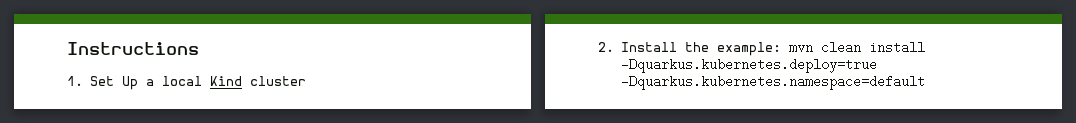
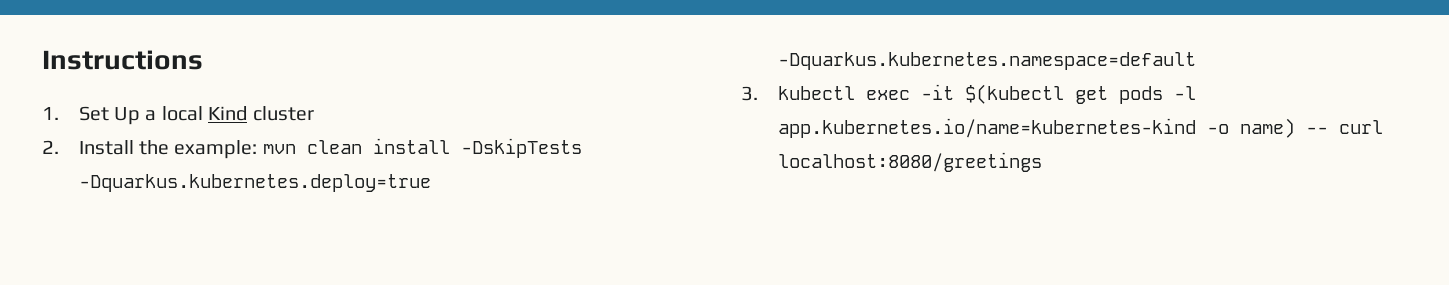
- 2. Install the example: mvn clean install -Dquarkus.kubernetes.deploy=true -Dquarkus.kubernetes.namespace=default
+ 2. Install the example: mvn clean install -DskipTests -Dquarkus.kubernetes.deploy=true -Dquarkus.kubernetes.namespace=default
+ 3. kubectl exec -it $(kubectl get pods -l app.kubernetes.io/name=kubernetes-kind -o name) -- curl localhost:8080/greetings

